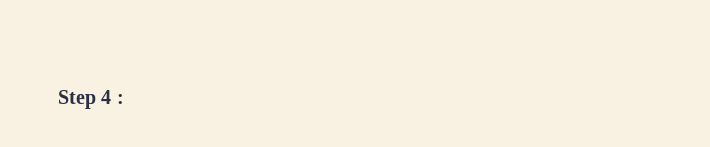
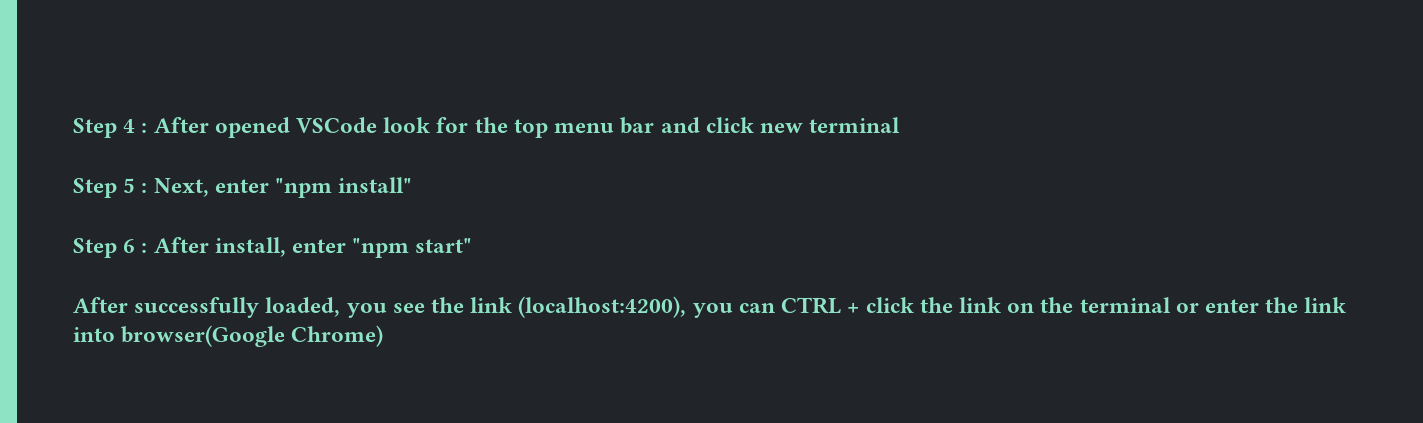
- Step 4 :
+ Step 4 : After opened VSCode look for the top menu bar and click new terminal
+ Step 5 : Next, enter "npm install"
+ Step 6 : After install, enter "npm start"
+ After successfully loaded, you see the link (localhost:4200), you can CTRL + click the link on the terminal or enter the link into browser(Google Chrome)

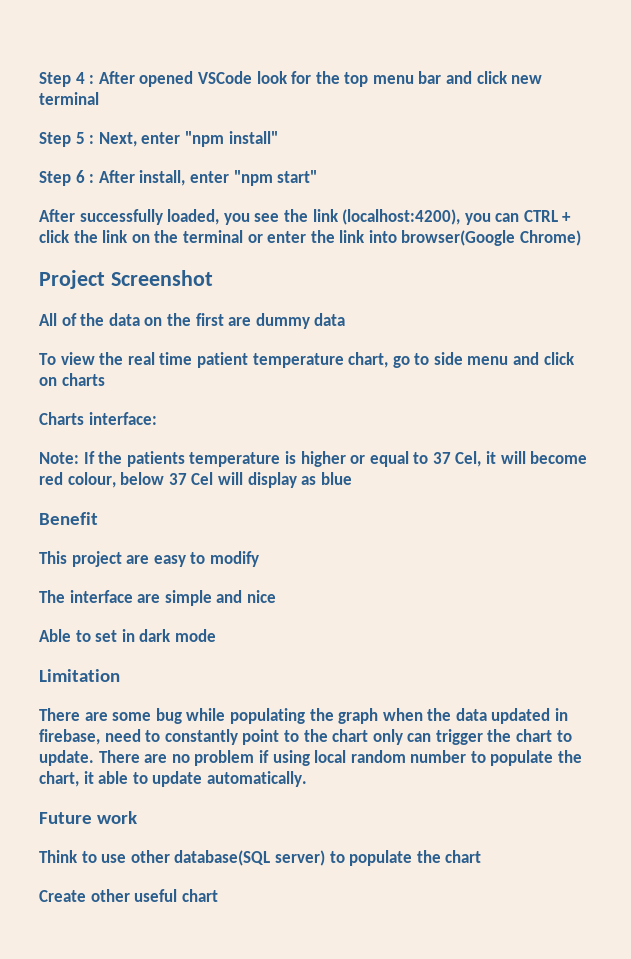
+ Project Screenshot
+ All of the data on the first are dummy data
+ To view the real time patient temperature chart, go to side menu and click on charts
+ Charts interface:
+ Note: If the patients temperature is higher or equal to 37 Cel, it will become red colour, below 37 Cel will display as blue
+ Benefit
+ This project are easy to modify
+ The interface are simple and nice
+ Able to set in dark mode
+ Limitation
+ There are some bug while populating the graph when the data updated in firebase, need to constantly point to the chart only can trigger the chart to update. There are no problem if using local random number to populate the chart, it able to update automatically.
+ Future work
+ Think to use other database(SQL server) to populate the chart
+ Create other useful chart

